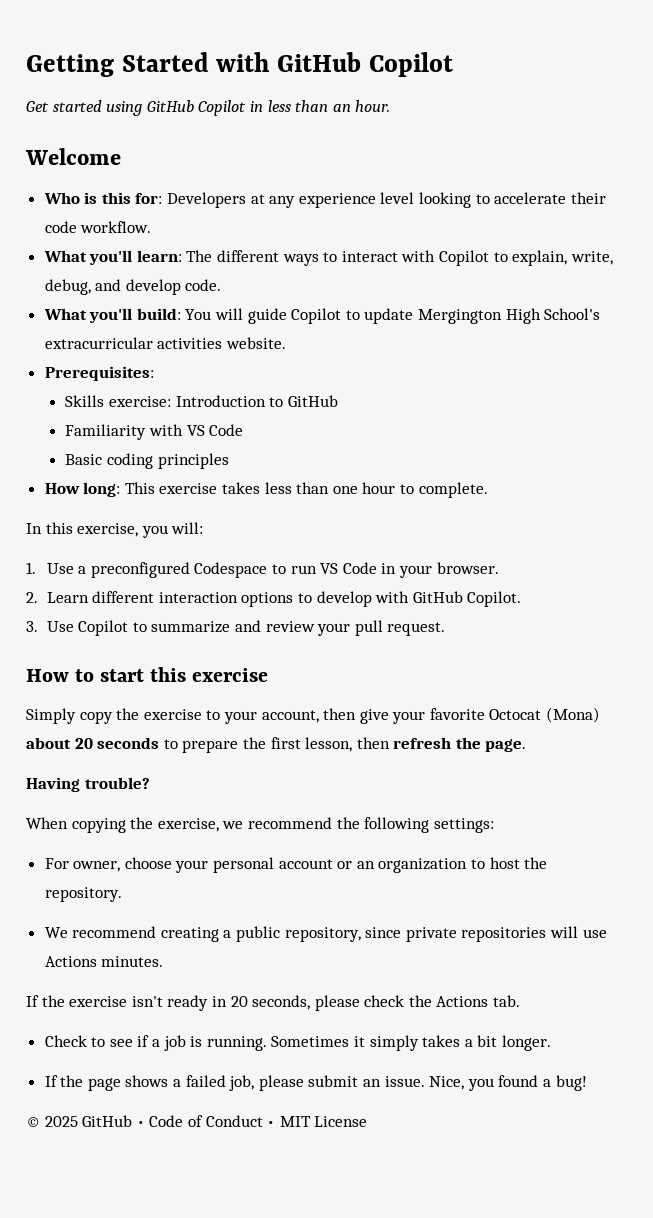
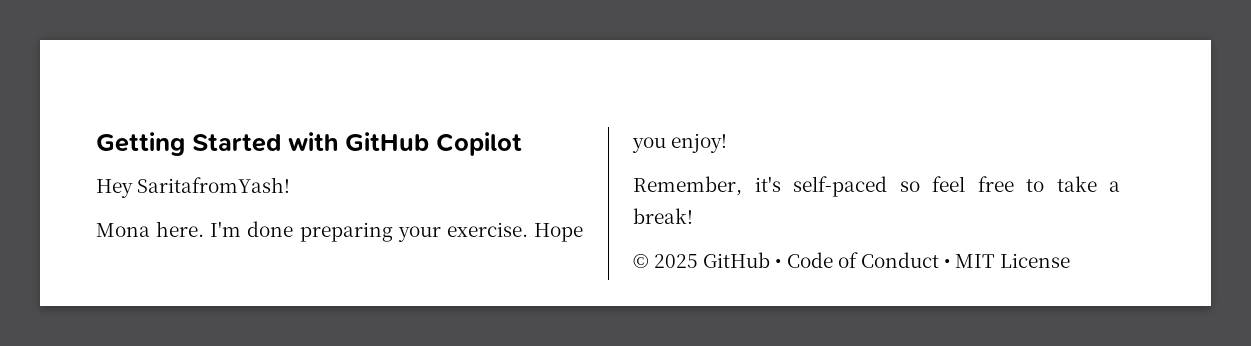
- Get started using GitHub Copilot in less than an hour.
- Welcome
- Who is this for: Developers at any experience level looking to accelerate their code workflow.
- What you'll learn: The different ways to interact with Copilot to explain, write, debug, and develop code.
- What you'll build: You will guide Copilot to update Mergington High School's extracurricular activities website.
- Prerequisites:
- Skills exercise: Introduction to GitHub
- Familiarity with VS Code
- Basic coding principles
- How long: This exercise takes less than one hour to complete.
- In this exercise, you will:
- 1. Use a preconfigured Codespace to run VS Code in your browser.
- 2. Learn different interaction options to develop with GitHub Copilot.
- 3. Use Copilot to summarize and review your pull request.
- How to start this exercise
- Simply copy the exercise to your account, then give your favorite Octocat (Mona) about 20 seconds to prepare the first lesson, then refresh the page.
- Having trouble?
- When copying the exercise, we recommend the following settings:
- For owner, choose your personal account or an organization to host the repository.
- We recommend creating a public repository, since private repositories will use Actions minutes.
- If the exercise isn't ready in 20 seconds, please check the Actions tab.
- Check to see if a job is running. Sometimes it simply takes a bit longer.
- If the page shows a failed job, please submit an issue. Nice, you found a bug!
+ Hey SaritafromYash!
+ Mona here. I'm done preparing your exercise. Hope you enjoy!
+ Remember, it's self-paced so feel free to take a break!

